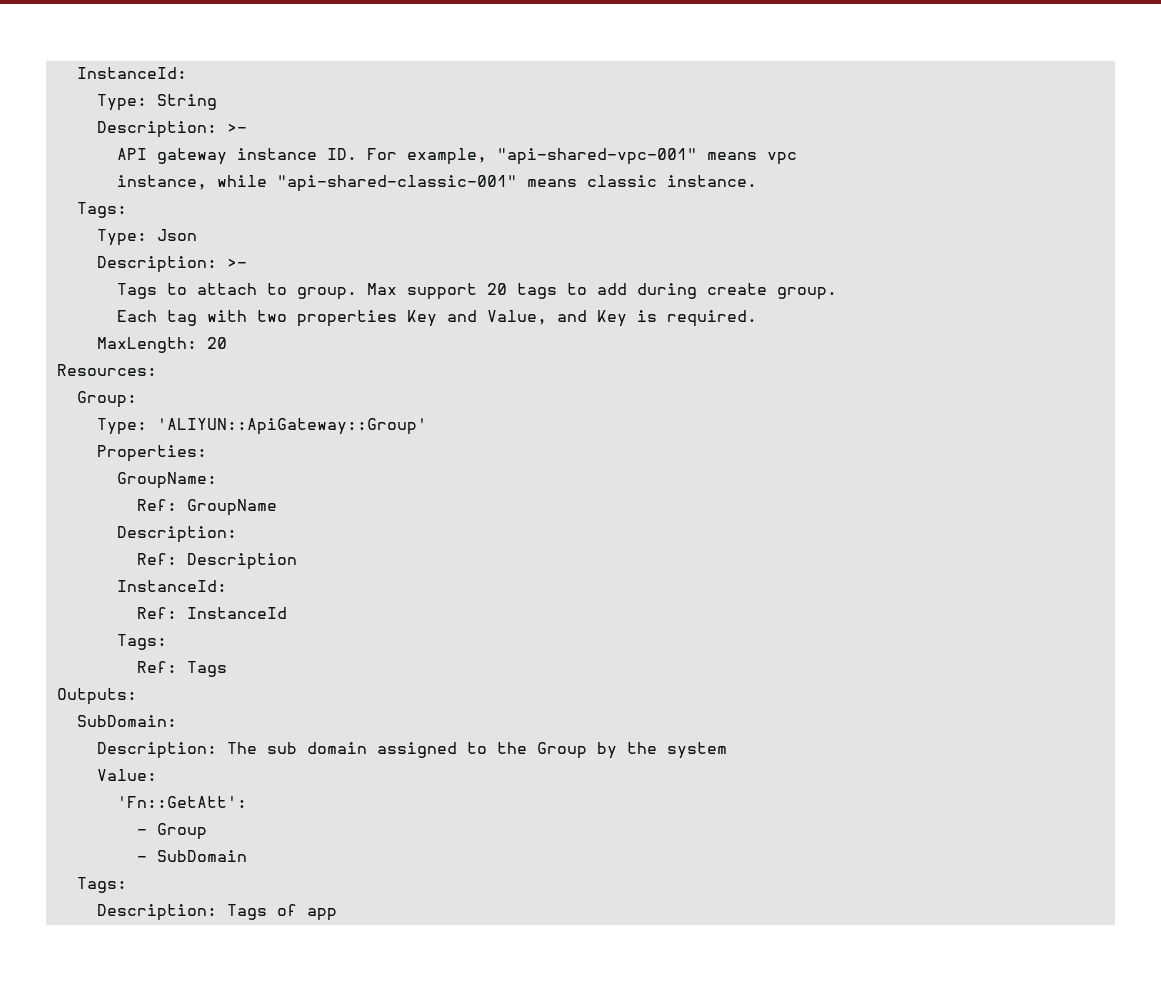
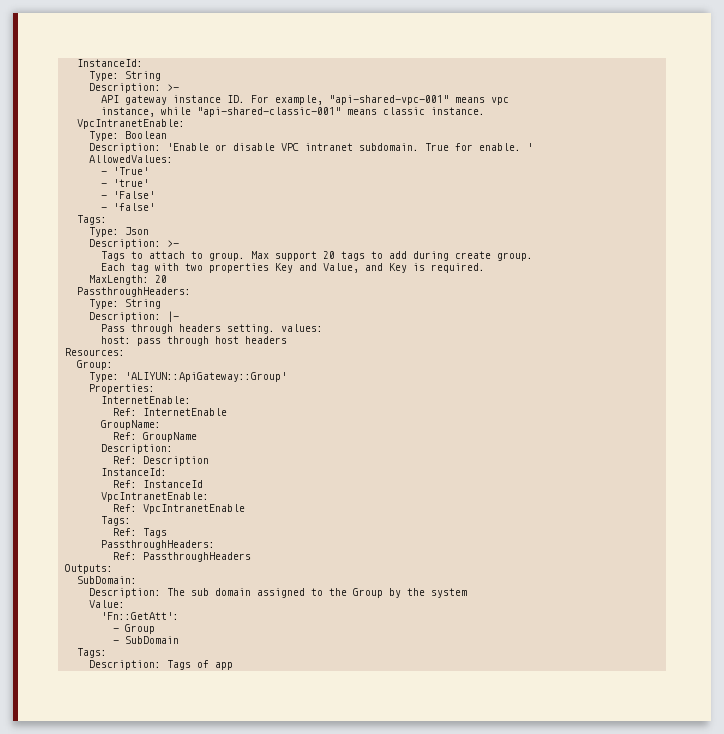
  instance, while "api-shared-classic-001" means classic instance.
+ VpcIntranetEnable:
+ Type: Boolean
+ Description: 'Enable or disable VPC intranet subdomain. True for enable. '
+ AllowedValues:
+ - 'True'
+ - 'true'
+ - 'False'
+ - 'false'
  MaxLength: 20
+ PassthroughHeaders:
+ Type: String
+ Description: |-
+ Pass through headers setting. values:
+ host: pass through host headers
+ InternetEnable:
+ Ref: InternetEnable
  Ref: InstanceId
+ VpcIntranetEnable:
+ Ref: VpcIntranetEnable
  Ref: Tags
+ PassthroughHeaders:
+ Ref: PassthroughHeaders

